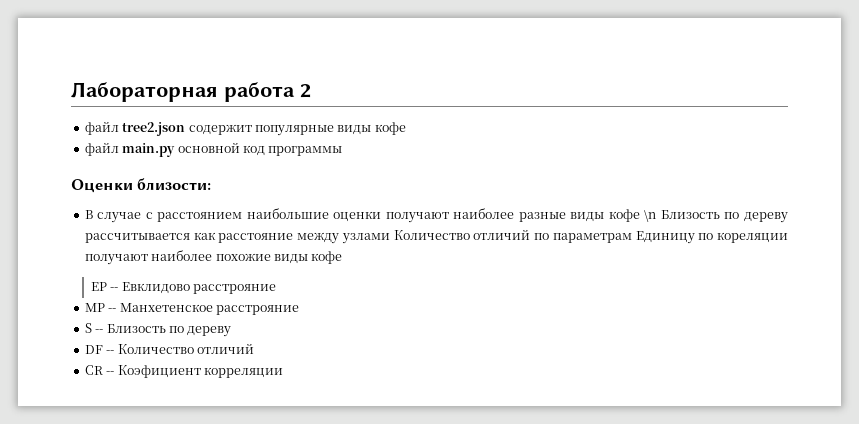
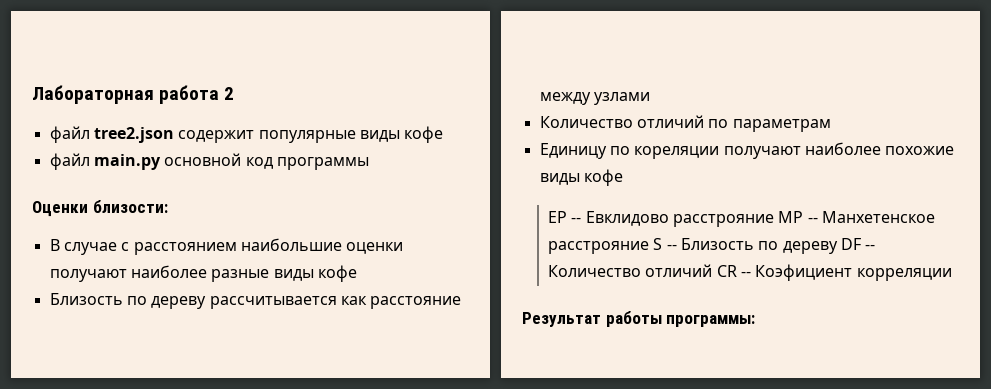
- В случае с расстоянием наибольшие оценки получают наиболее разные виды кофе \n Близость по дереву рассчитывается как расстояние между узлами Количество отличий по параметрам Единицу по кореляции получают наиболее похожие виды кофе
+ В случае с расстоянием наибольшие оценки получают наиболее разные виды кофе
+ Близость по дереву рассчитывается как расстояние между узлами
+ Количество отличий по параметрам
+ Единицу по кореляции получают наиболее похожие виды кофе
- ЕР -- Евклидово расстрояние
- МР -- Манхетенское расстрояние
- S -- Близость по дереву
- DF -- Количество отличий
- CR -- Коэфициент корреляции
+ ЕР -- Евклидово расстрояние МР -- Манхетенское расстрояние S -- Близость по дереву DF -- Количество отличий CR -- Коэфициент корреляции
+ Результат работы программы:

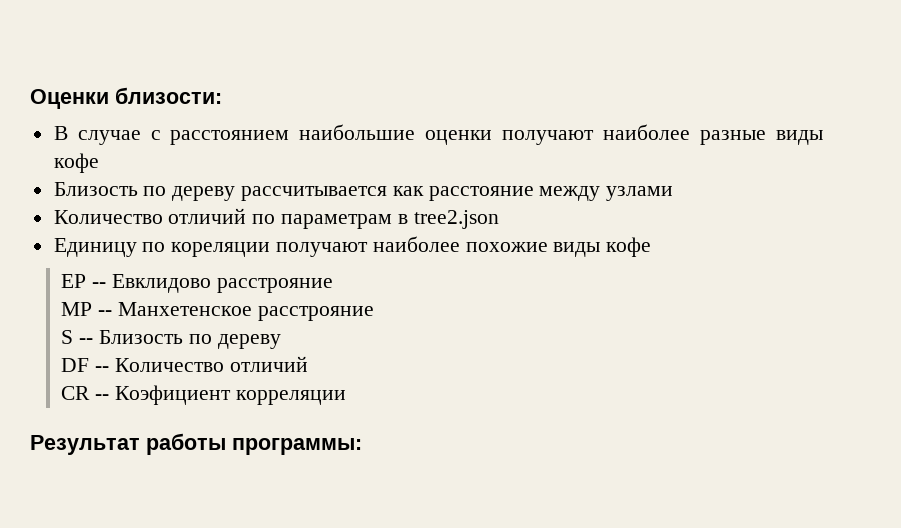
- Лабораторная работа 2
- файл tree2.json содержит популярные виды кофе
- файл main.py основной код программы
- Количество отличий по параметрам
+ Количество отличий по параметрам в tree2.json
- ЕР -- Евклидово расстрояние МР -- Манхетенское расстрояние S -- Близость по дереву DF -- Количество отличий CR -- Коэфициент корреляции
+ ЕР -- Евклидово расстрояние
+ МР -- Манхетенское расстрояние
+ S -- Близость по дереву
+ DF -- Количество отличий
+ CR -- Коэфициент корреляции

